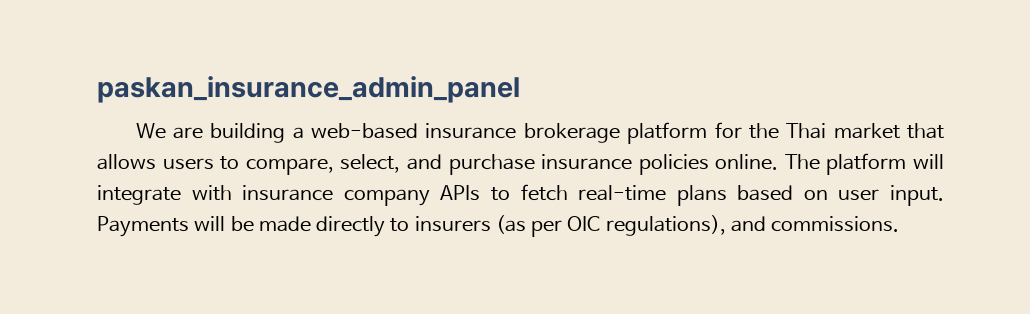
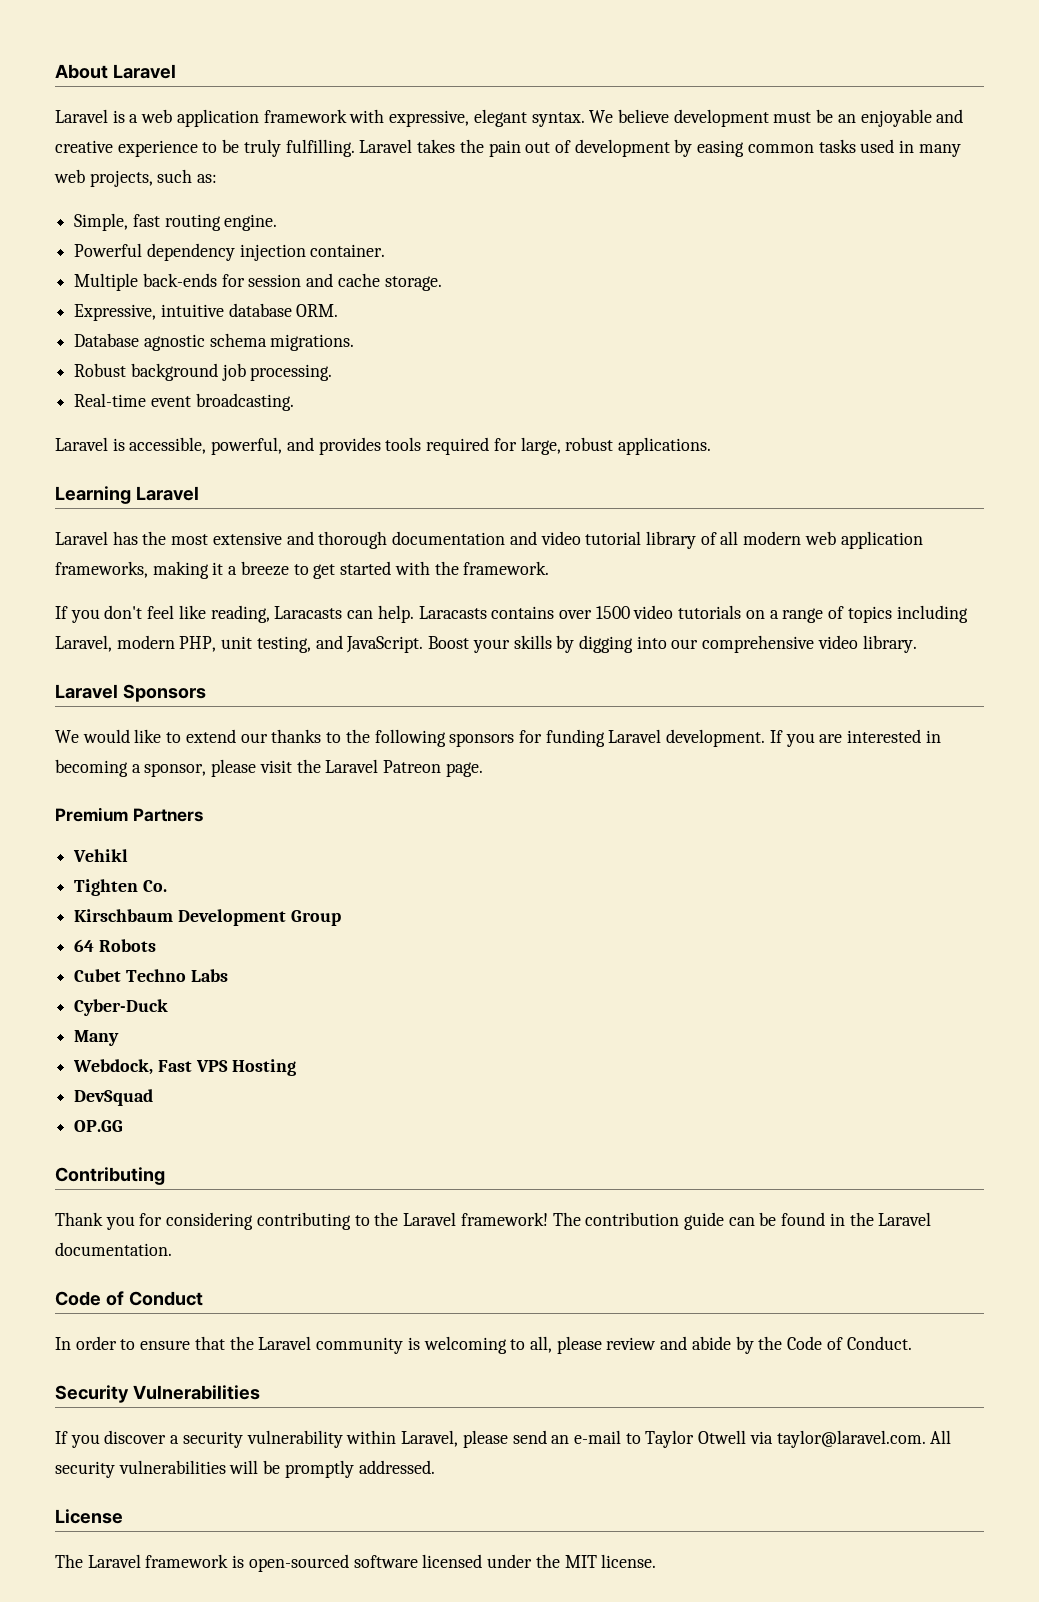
- paskan_insurance_admin_panel
- We are building a web-based insurance brokerage platform for the Thai market that allows users to compare, select, and purchase insurance policies online. The platform will integrate with insurance company APIs to fetch real-time plans based on user input. Payments will be made directly to insurers (as per OIC regulations), and commissions.
+ About Laravel
+ Laravel is a web application framework with expressive, elegant syntax. We believe development must be an enjoyable and creative experience to be truly fulfilling. Laravel takes the pain out of development by easing common tasks used in many web projects, such as:
+ Simple, fast routing engine.
+ Powerful dependency injection container.
+ Multiple back-ends for session and cache storage.
+ Expressive, intuitive database ORM.
+ Database agnostic schema migrations.
+ Robust background job processing.
+ Real-time event broadcasting.
+ Laravel is accessible, powerful, and provides tools required for large, robust applications.
+ Learning Laravel
+ Laravel has the most extensive and thorough documentation and video tutorial library of all modern web application frameworks, making it a breeze to get started with the framework.
+ If you don't feel like reading, Laracasts can help. Laracasts contains over 1500 video tutorials on a range of topics including Laravel, modern PHP, unit testing, and JavaScript. Boost your skills by digging into our comprehensive video library.
+ Laravel Sponsors
+ We would like to extend our thanks to the following sponsors for funding Laravel development. If you are interested in becoming a sponsor, please visit the Laravel Patreon page.
+ Premium Partners
+ Vehikl
+ Tighten Co.
+ Kirschbaum Development Group
+ 64 Robots
+ Cubet Techno Labs
+ Cyber-Duck
+ Many
+ Webdock, Fast VPS Hosting
+ DevSquad
+ OP.GG
+ Contributing
+ Thank you for considering contributing to the Laravel framework! The contribution guide can be found in the Laravel documentation.
+ Code of Conduct
+ In order to ensure that the Laravel community is welcoming to all, please review and abide by the Code of Conduct.
+ Security Vulnerabilities
+ If you discover a security vulnerability within Laravel, please send an e-mail to Taylor Otwell via taylor@laravel.com. All security vulnerabilities will be promptly addressed.
+ License
+ The Laravel framework is open-sourced software licensed under the MIT license.

